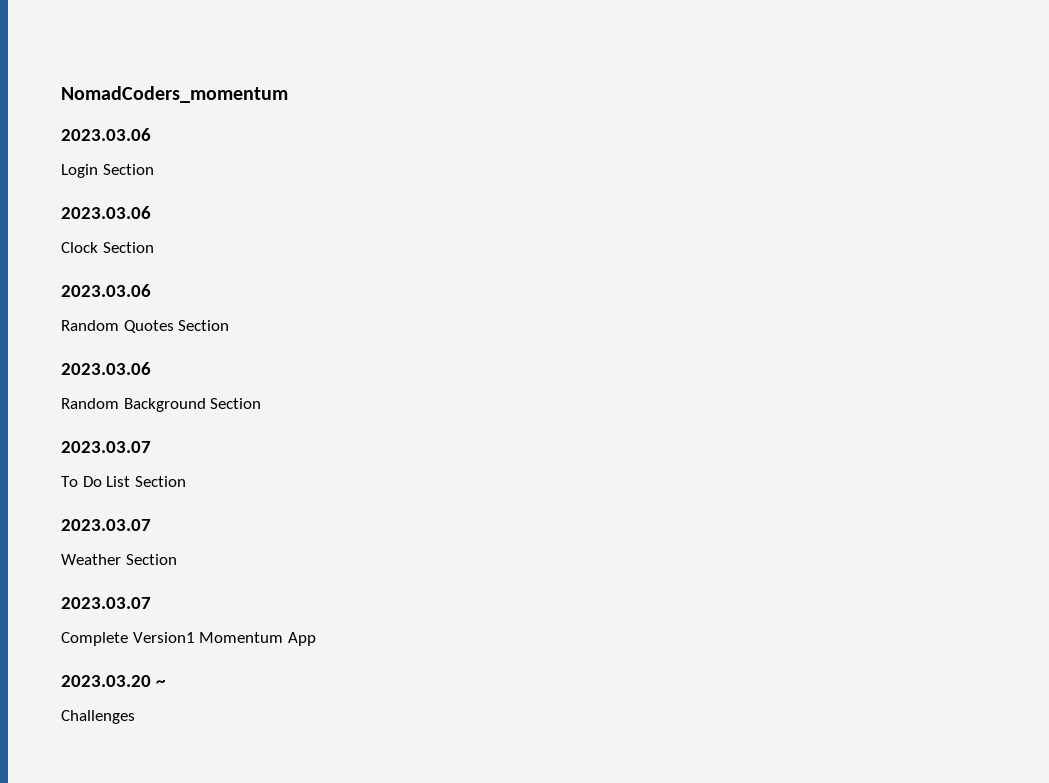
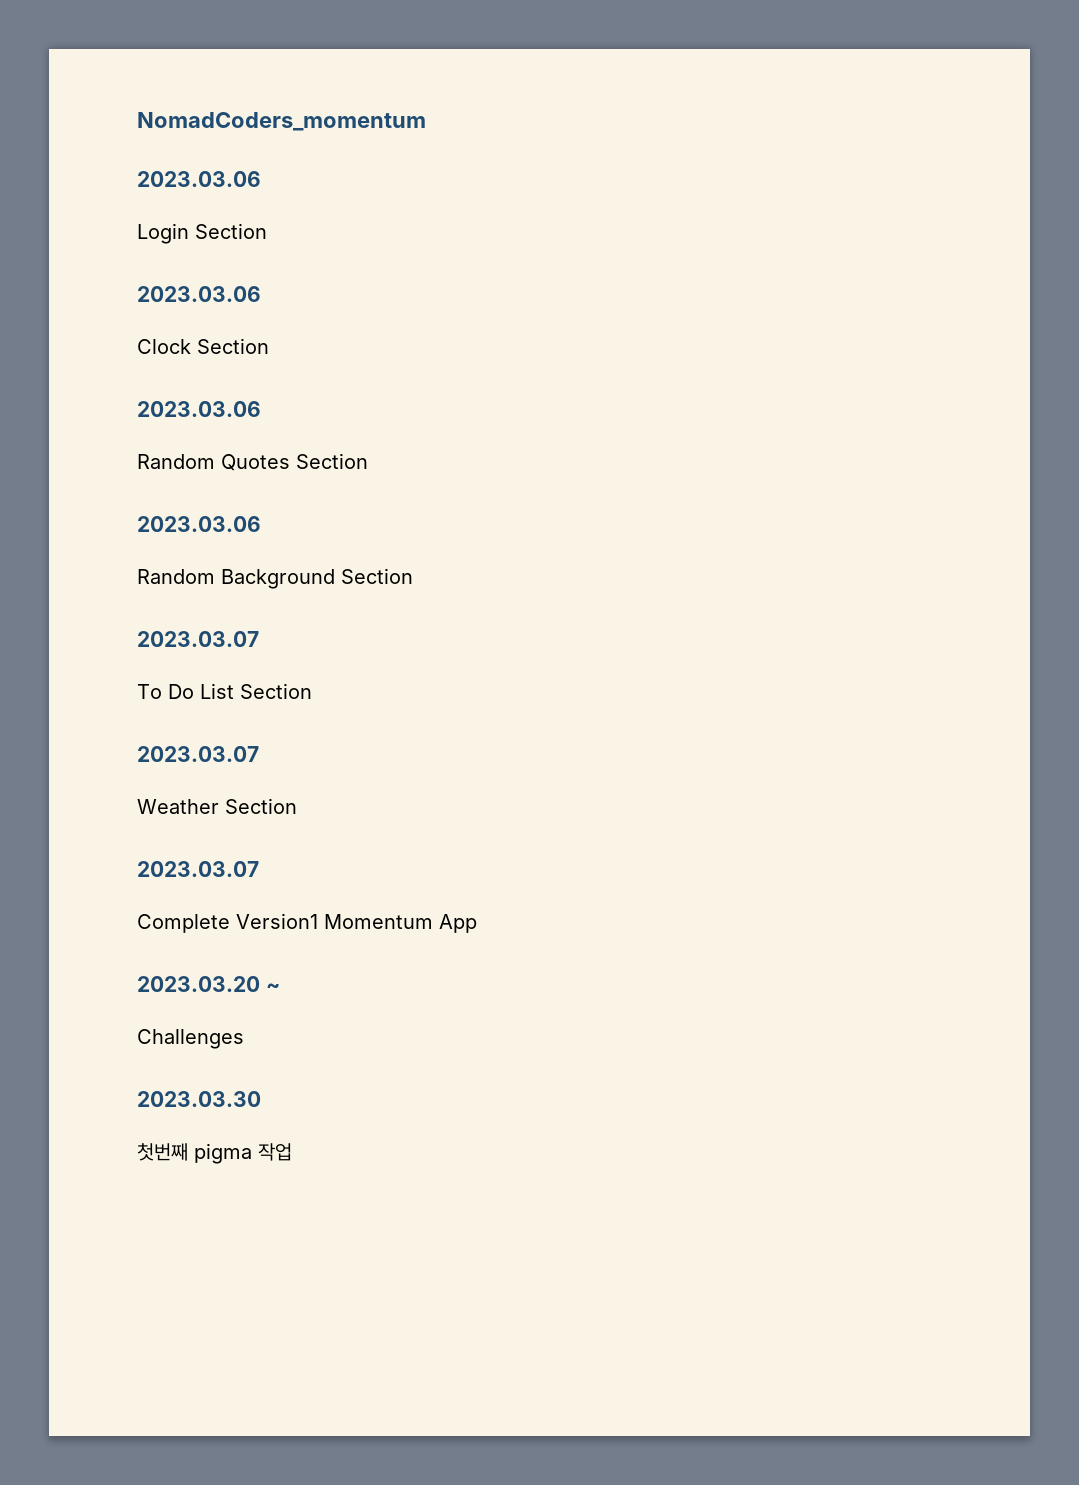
+ 2023.03.30
+ 첫번째 pigma 작업

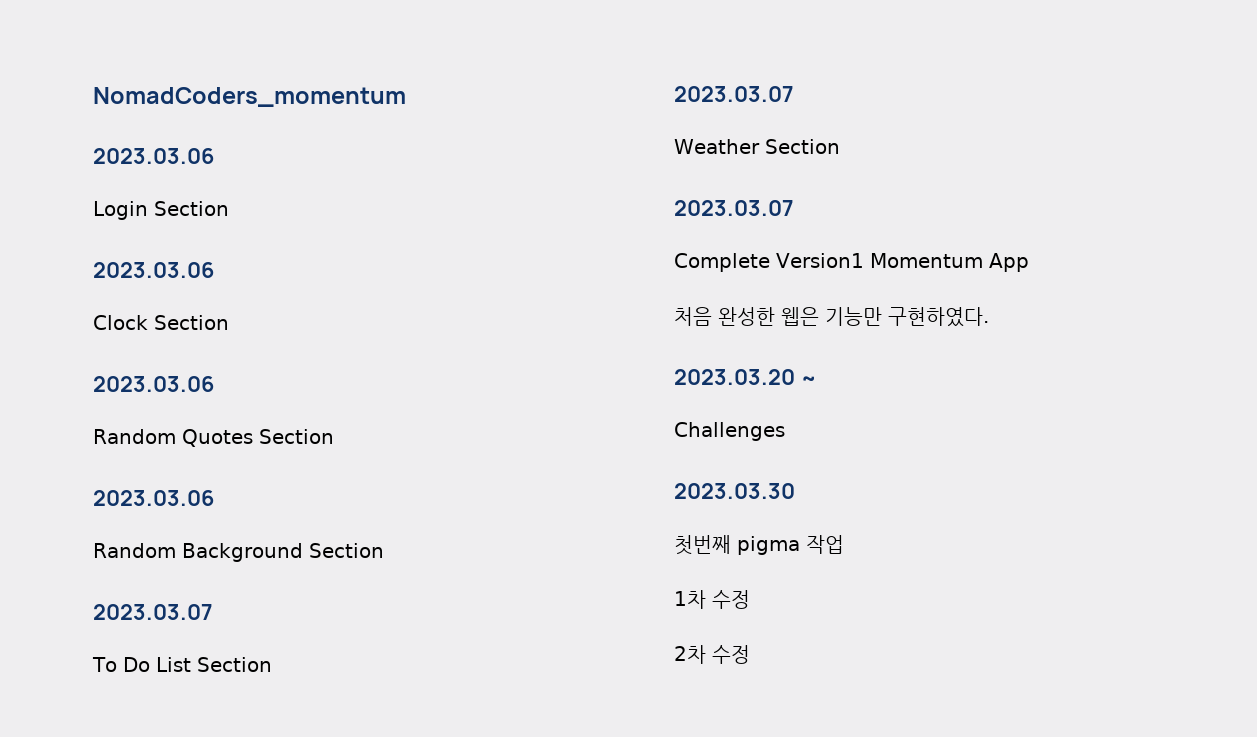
+ 처음 완성한 웹은 기능만 구현하였다.
+ 1차 수정
+ 2차 수정

